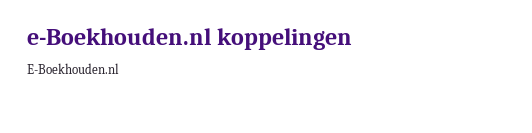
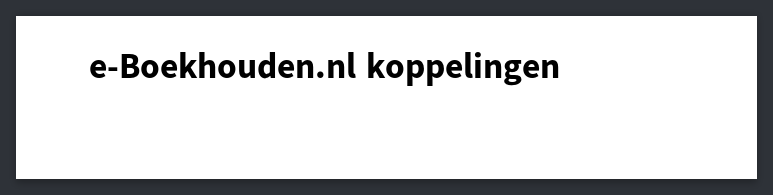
- E-Boekhouden.nl

